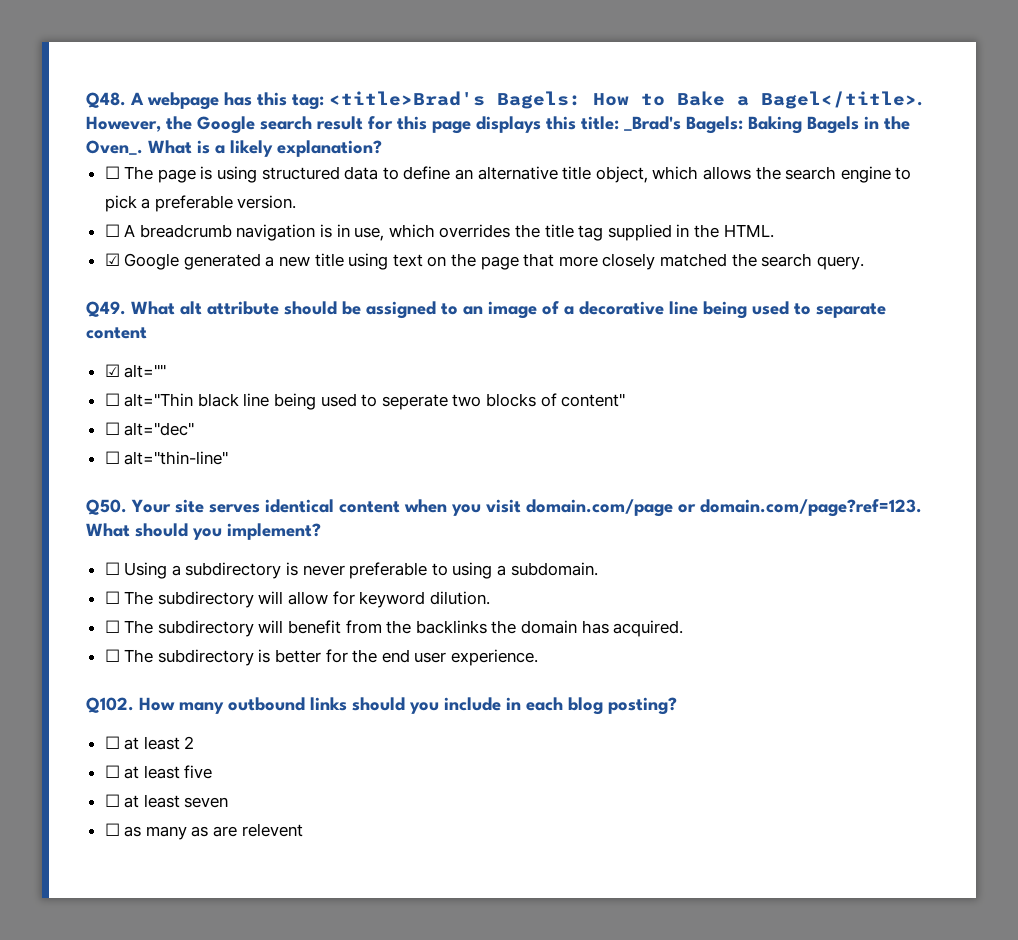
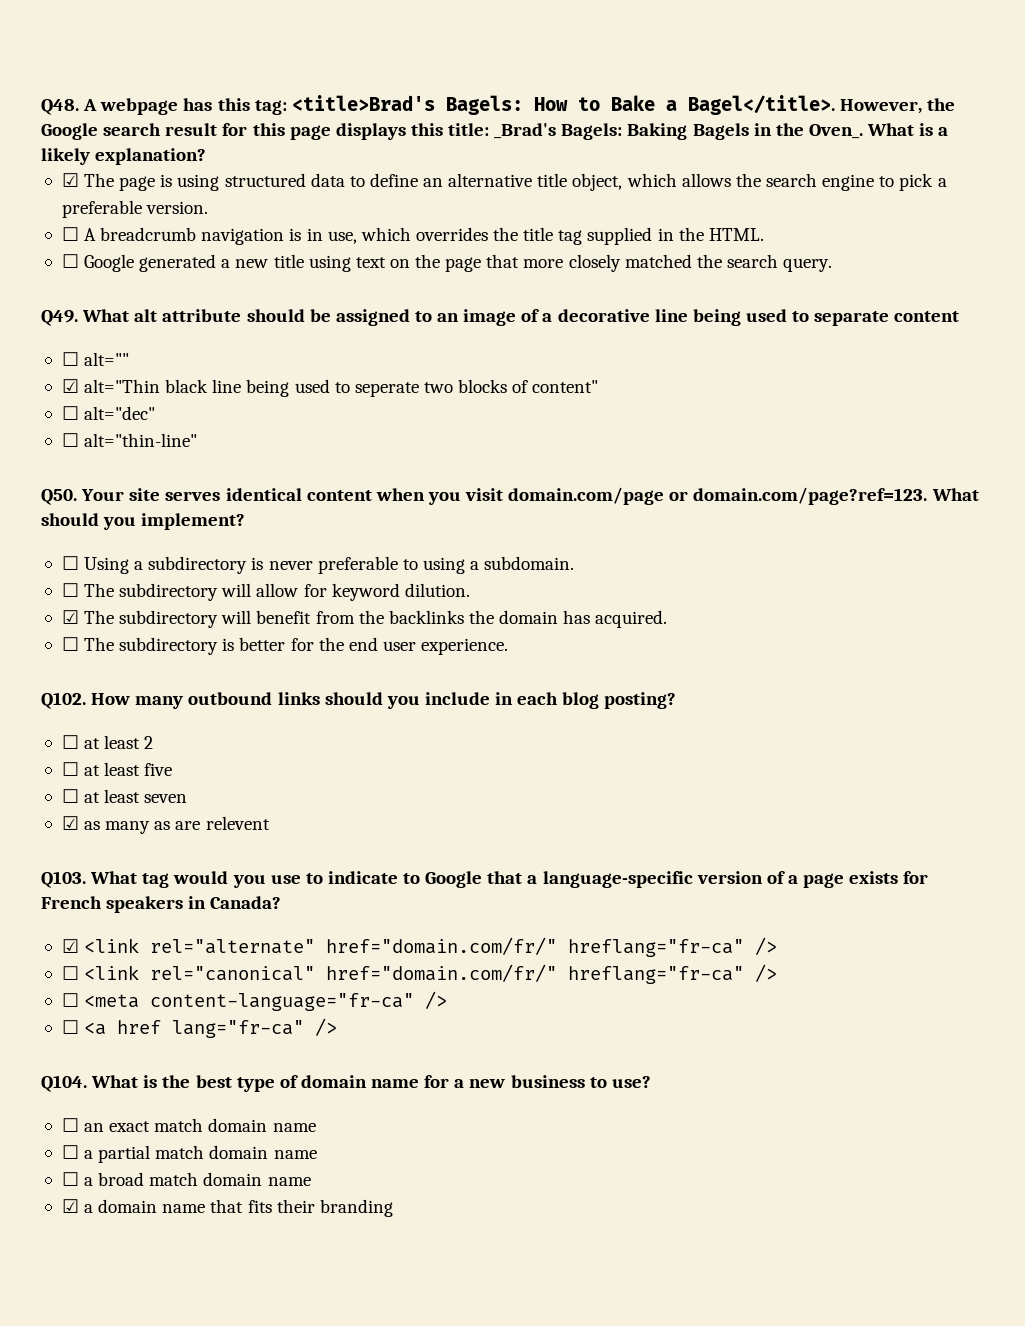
- ☐ The page is using structured data to define an alternative title object, which allows the search engine to pick a preferable version.
+ ☑ The page is using structured data to define an alternative title object, which allows the search engine to pick a preferable version.
- ☑ Google generated a new title using text on the page that more closely matched the search query.
+ ☐ Google generated a new title using text on the page that more closely matched the search query.
- ☑ alt=""
+ ☐ alt=""
- ☐ alt="Thin black line being used to seperate two blocks of content"
+ ☑ alt="Thin black line being used to seperate two blocks of content"
- ☐ The subdirectory will benefit from the backlinks the domain has acquired.
+ ☑ The subdirectory will benefit from the backlinks the domain has acquired.
- ☐ as many as are relevent
+ ☑ as many as are relevent
+ Q103. What tag would you use to indicate to Google that a language-specific version of a page exists for French speakers in Canada?
+ ☑ <link rel="alternate" href="domain.com/fr/" hreflang="fr-ca" />
+ ☐ <link rel="canonical" href="domain.com/fr/" hreflang="fr-ca" />
+ ☐ <meta content-language="fr-ca" />
+ ☐ <a href lang="fr-ca" />
+ Q104. What is the best type of domain name for a new business to use?
+ ☐ an exact match domain name
+ ☐ a partial match domain name
+ ☐ a broad match domain name
+ ☑ a domain name that fits their branding

